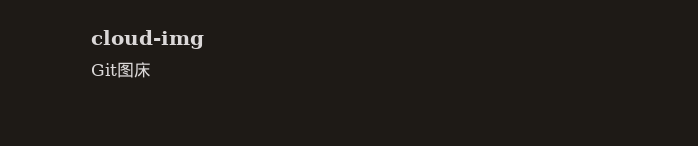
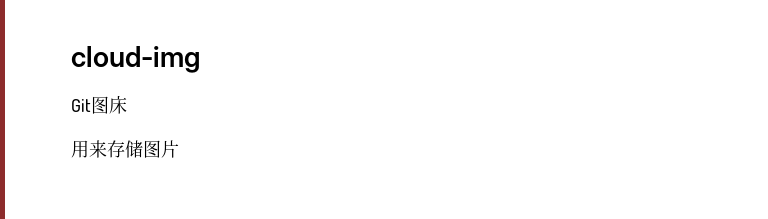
+ 用来存储图片

